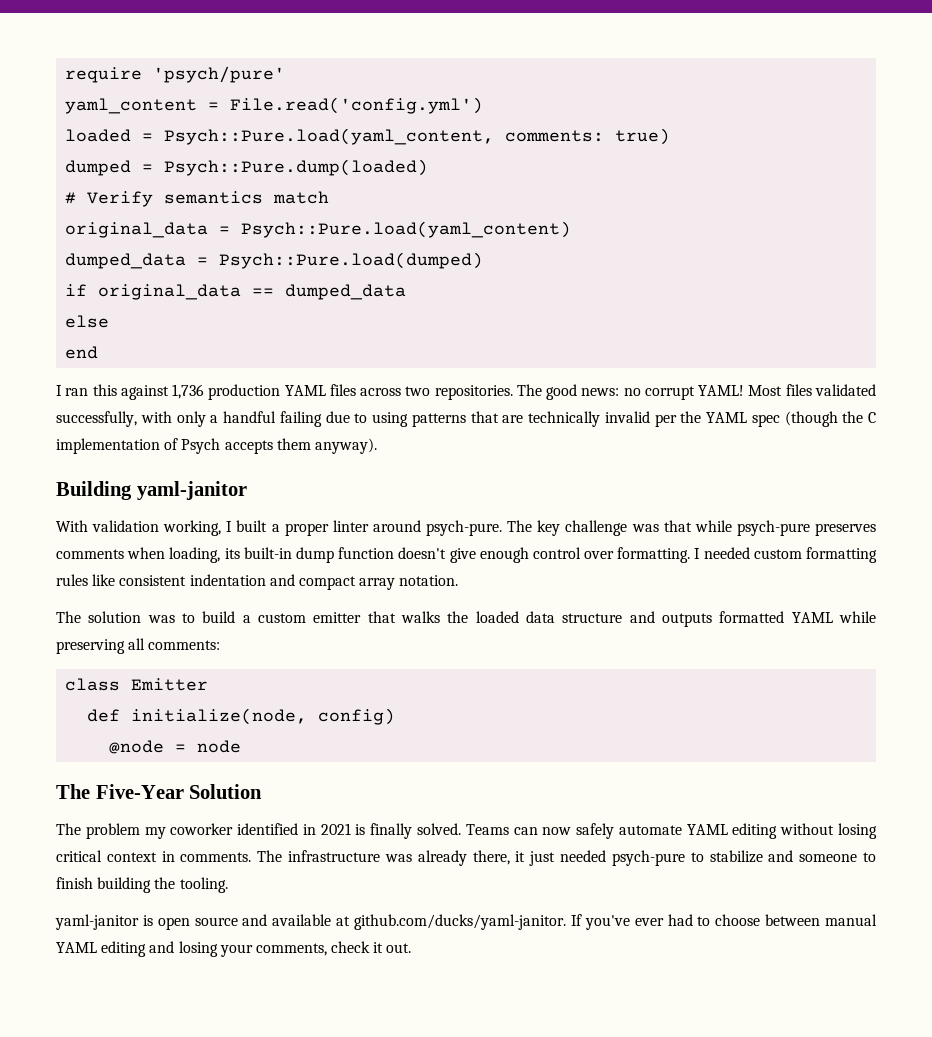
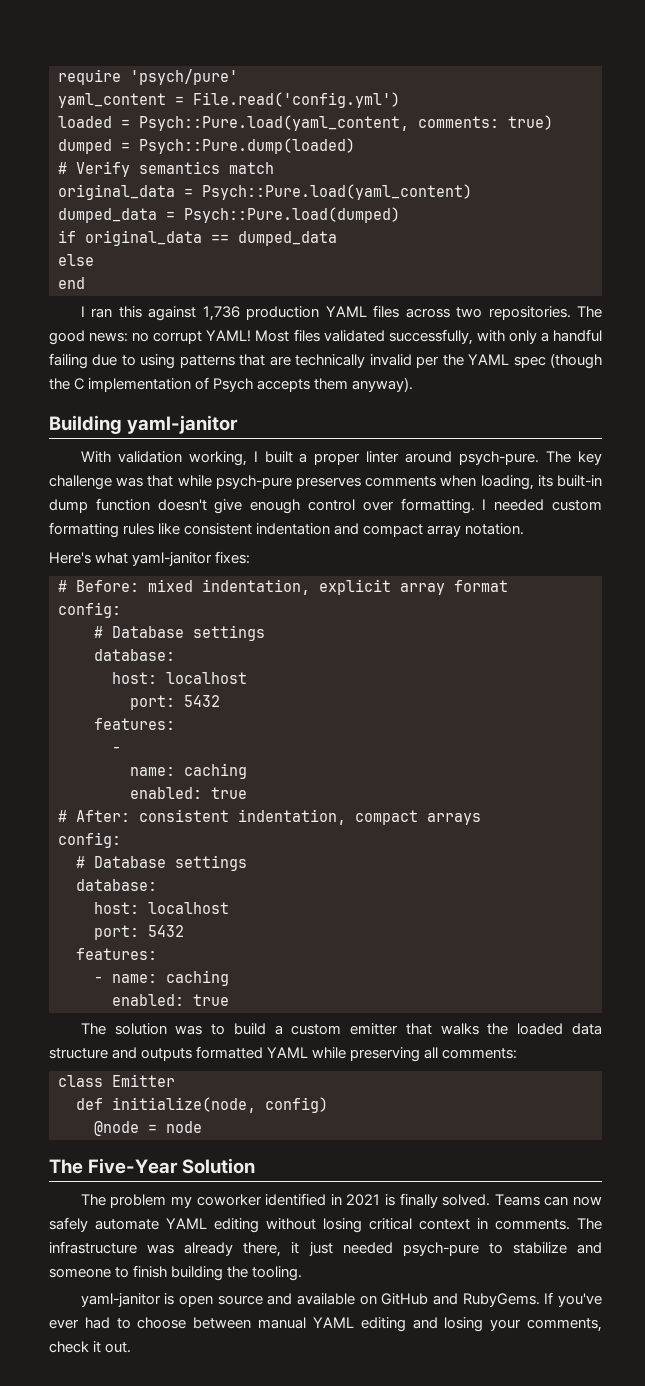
+ Here's what yaml-janitor fixes:
+ # Before: mixed indentation, explicit array format
+ config:
+ # Database settings
+ database:
+ host: localhost
+ port: 5432
+ features:
+ -
+ name: caching
+ enabled: true
+ # After: consistent indentation, compact arrays
+ config:
+ # Database settings
+ database:
+ host: localhost
+ port: 5432
+ features:
+ - name: caching
+ enabled: true
- yaml-janitor is open source and available at github.com/ducks/yaml-janitor. If you've ever had to choose between manual YAML editing and losing your comments, check it out.
+ yaml-janitor is open source and available on GitHub and RubyGems. If you've ever had to choose between manual YAML editing and losing your comments, check it out.

